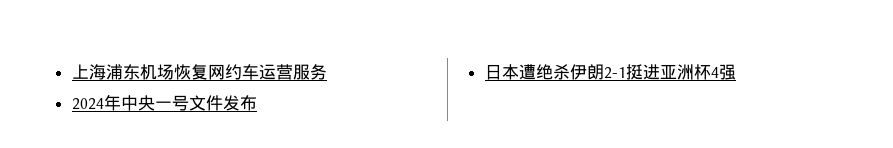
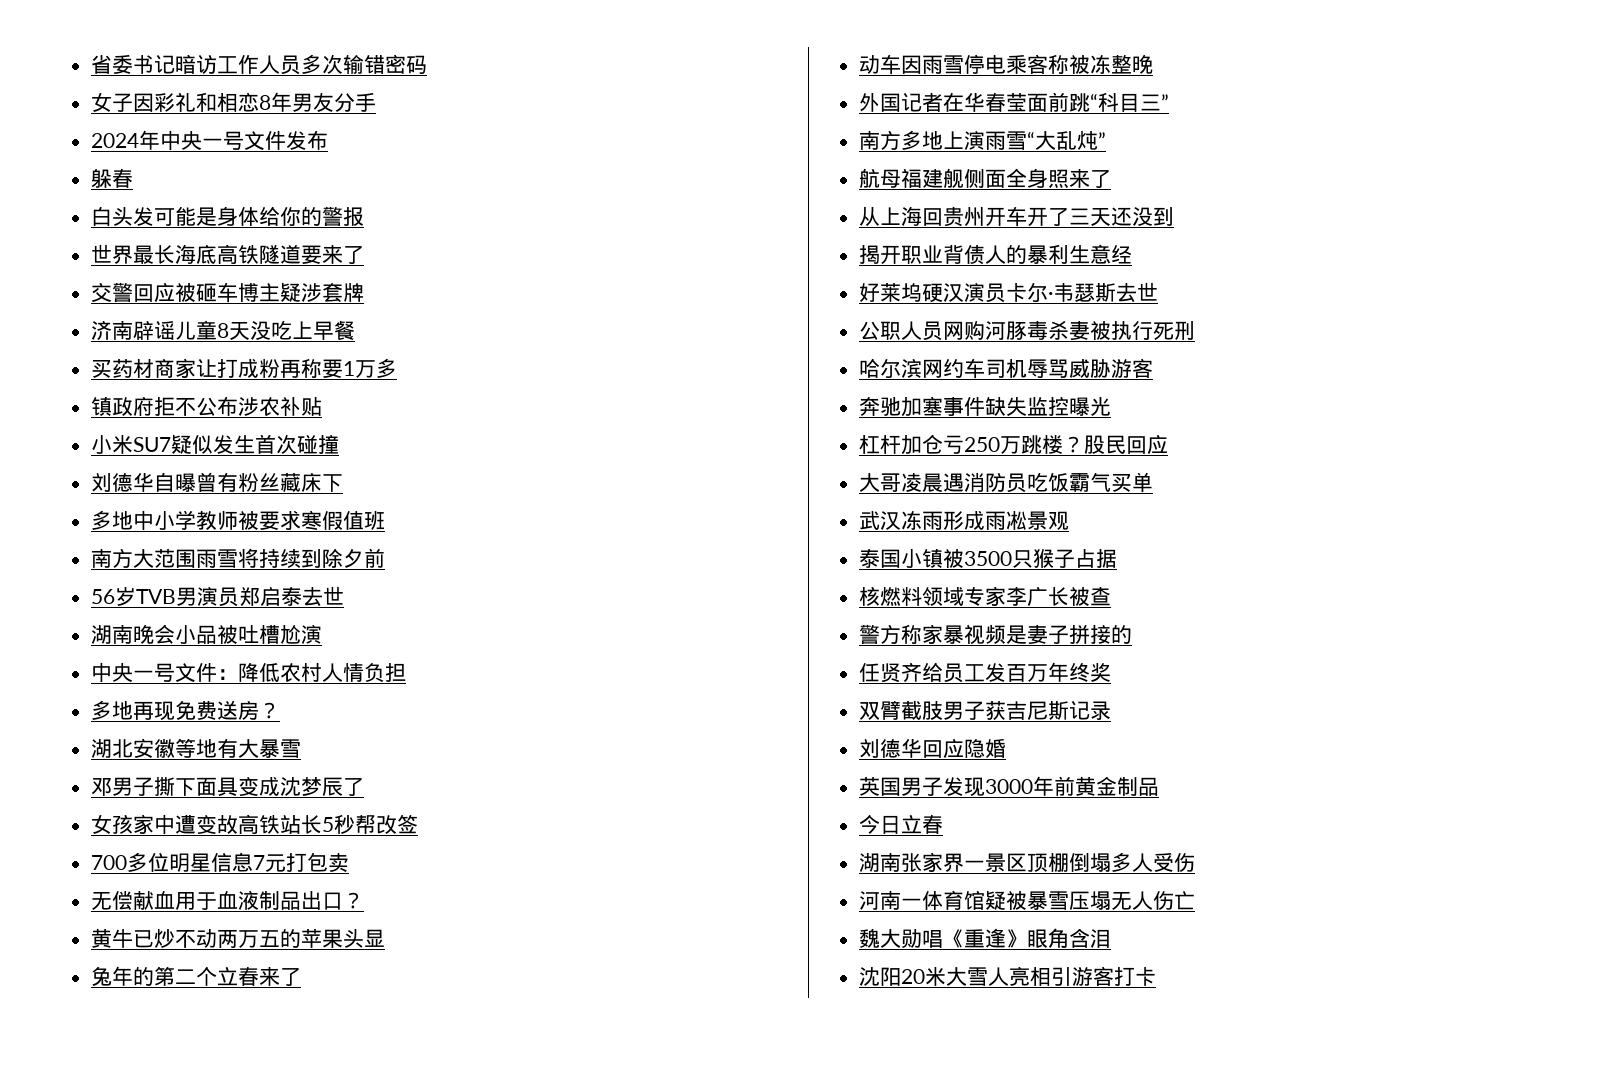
- 上海浦东机场恢复网约车运营服务
+ 省委书记暗访工作人员多次输错密码
+ 女子因彩礼和相恋8年男友分手
- 日本遭绝杀伊朗2-1挺进亚洲杯4强
+ 躲春
+ 白头发可能是身体给你的警报
+ 世界最长海底高铁隧道要来了
+ 交警回应被砸车博主疑涉套牌
+ 济南辟谣儿童8天没吃上早餐
+ 买药材商家让打成粉再称要1万多
+ 镇政府拒不公布涉农补贴
+ 小米SU7疑似发生首次碰撞
+ 刘德华自曝曾有粉丝藏床下
+ 多地中小学教师被要求寒假值班
+ 南方大范围雨雪将持续到除夕前
+ 56岁TVB男演员郑启泰去世
+ 湖南晚会小品被吐槽尬演
+ 中央一号文件：降低农村人情负担
+ 多地再现免费送房？
+ 湖北安徽等地有大暴雪
+ 邓男子撕下面具变成沈梦辰了
+ 女孩家中遭变故高铁站长5秒帮改签
+ 700多位明星信息7元打包卖
+ 无偿献血用于血液制品出口？
+ 黄牛已炒不动两万五的苹果头显
+ 兔年的第二个立春来了
+ 动车因雨雪停电乘客称被冻整晚
+ 外国记者在华春莹面前跳“科目三”
+ 南方多地上演雨雪“大乱炖”
+ 航母福建舰侧面全身照来了
+ 从上海回贵州开车开了三天还没到
+ 揭开职业背债人的暴利生意经
+ 好莱坞硬汉演员卡尔·韦瑟斯去世
+ 公职人员网购河豚毒杀妻被执行死刑
+ 哈尔滨网约车司机辱骂威胁游客
+ 奔驰加塞事件缺失监控曝光
+ 杠杆加仓亏250万跳楼？股民回应
+ 大哥凌晨遇消防员吃饭霸气买单
+ 武汉冻雨形成雨凇景观
+ 泰国小镇被3500只猴子占据
+ 核燃料领域专家李广长被查
+ 警方称家暴视频是妻子拼接的
+ 任贤齐给员工发百万年终奖
+ 双臂截肢男子获吉尼斯记录
+ 刘德华回应隐婚
+ 英国男子发现3000年前黄金制品
+ 今日立春
+ 湖南张家界一景区顶棚倒塌多人受伤
+ 河南一体育馆疑被暴雪压塌无人伤亡
+ 魏大勋唱《重逢》眼角含泪
+ 沈阳20米大雪人亮相引游客打卡

